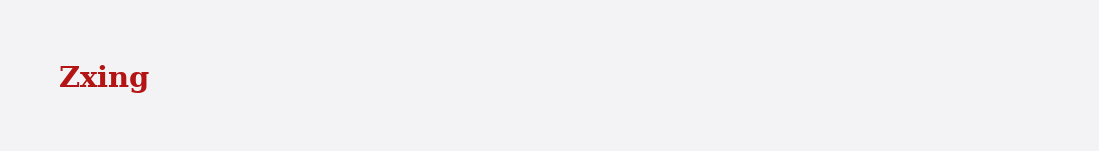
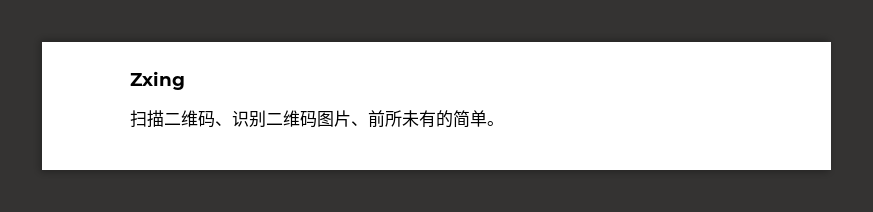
+ 扫描二维码、识别二维码图片、前所未有的简单。

